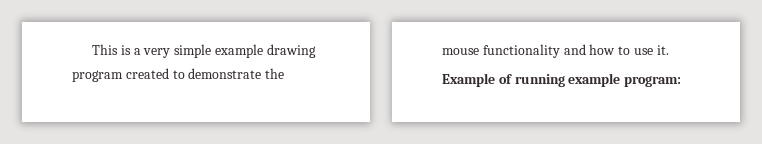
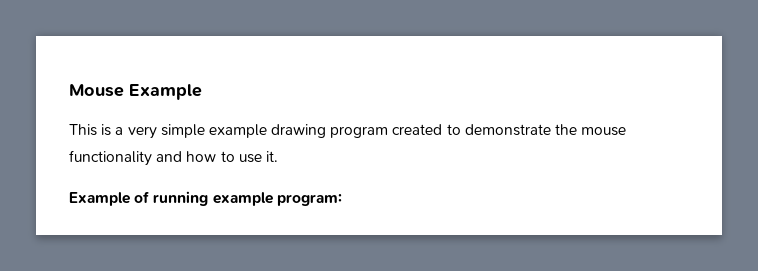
+ Mouse Example

